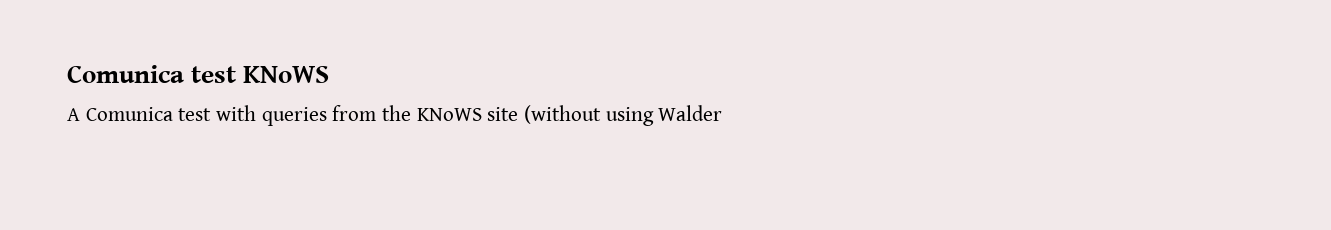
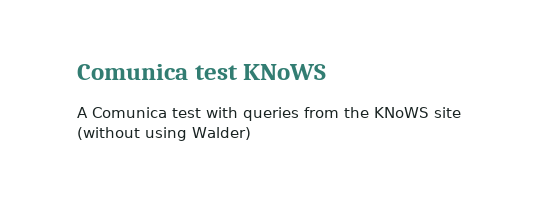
- A Comunica test with queries from the KNoWS site (without using Walder
+ A Comunica test with queries from the KNoWS site (without using Walder)

